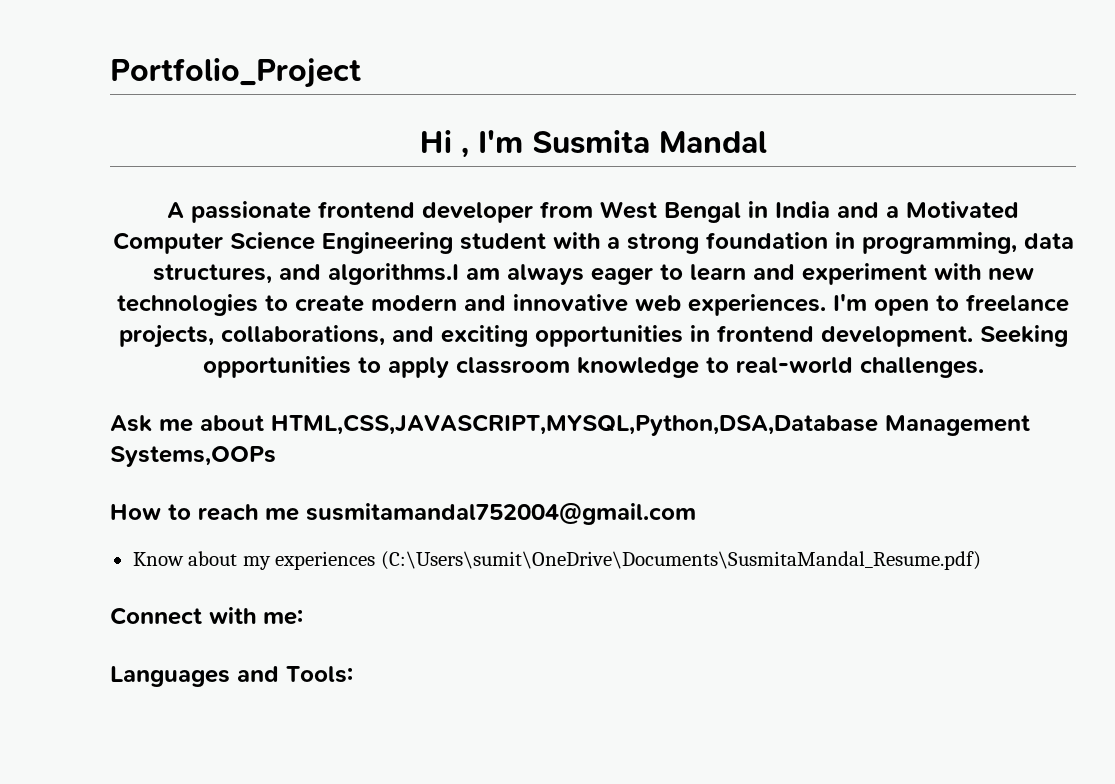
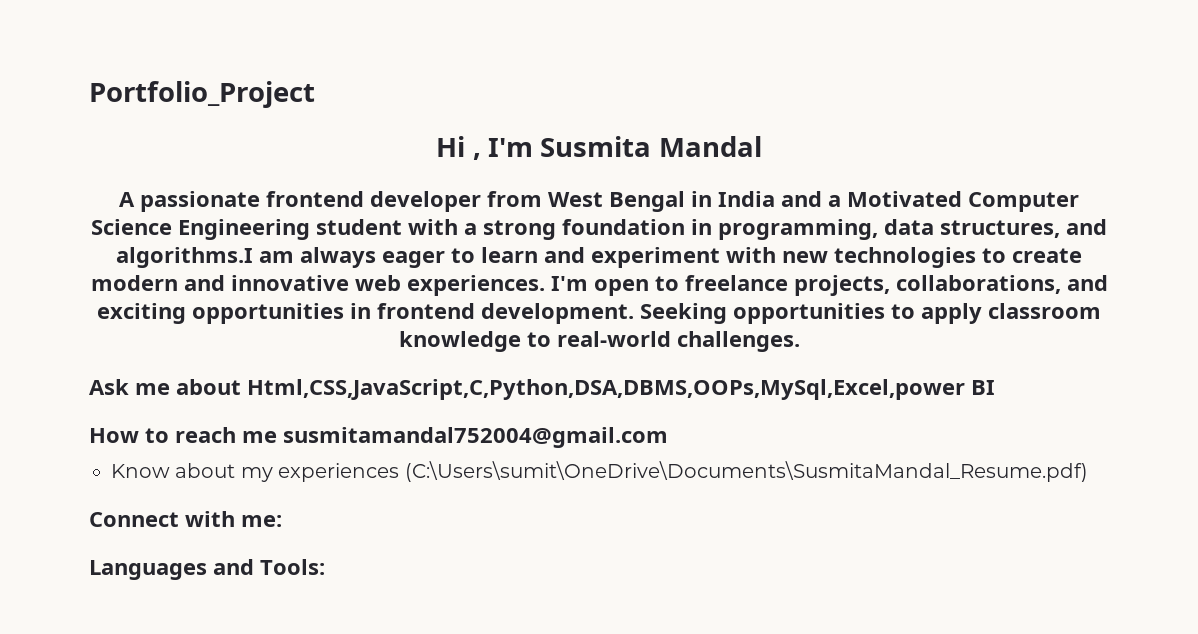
- Ask me about HTML,CSS,JAVASCRIPT,MYSQL,Python,DSA,Database Management Systems,OOPs
+ Ask me about Html,CSS,JavaScript,C,Python,DSA,DBMS,OOPs,MySql,Excel,power BI

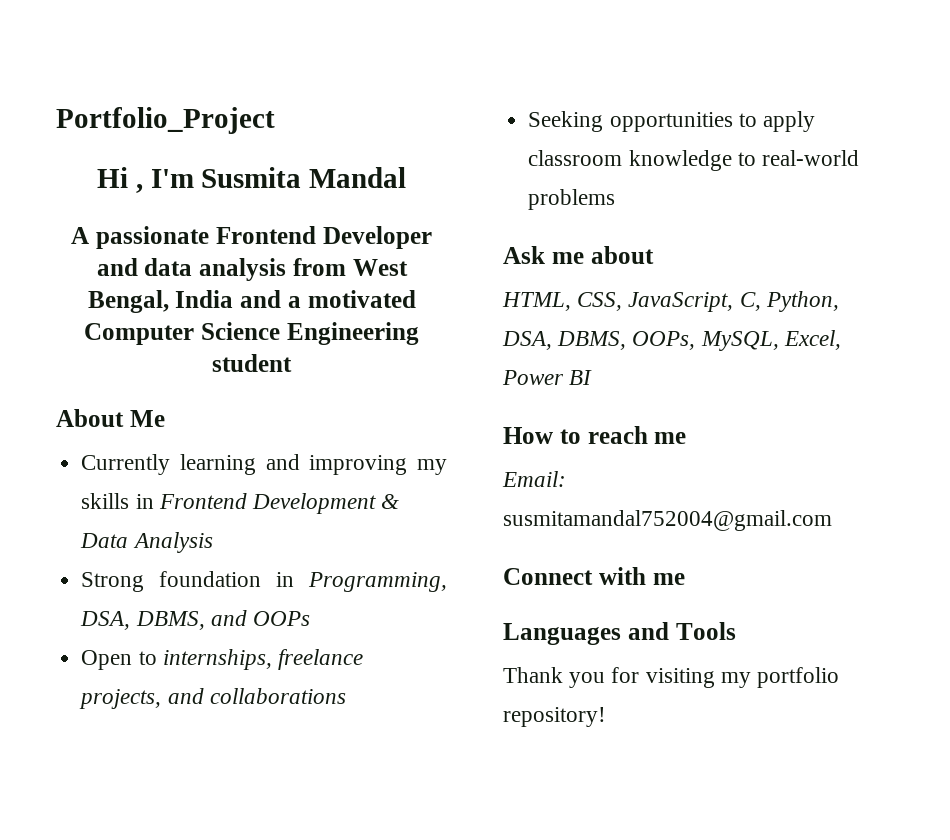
- A passionate frontend developer from West Bengal in India and a Motivated Computer Science Engineering student with a strong foundation in programming, data structures, and algorithms.I am always eager to learn and experiment with new technologies to create modern and innovative web experiences. I'm open to freelance projects, collaborations, and exciting opportunities in frontend development. Seeking opportunities to apply classroom knowledge to real-world challenges.
+ A passionate Frontend Developer and data analysis from West Bengal, India and a motivated Computer Science Engineering student
+ About Me
+ Currently learning and improving my skills in Frontend Development & Data Analysis
+ Strong foundation in Programming, DSA, DBMS, and OOPs
+ Open to internships, freelance projects, and collaborations
+ Seeking opportunities to apply classroom knowledge to real-world problems
- Ask me about Html,CSS,JavaScript,C,Python,DSA,DBMS,OOPs,MySql,Excel,power BI
+ Ask me about
+ HTML, CSS, JavaScript, C, Python, DSA, DBMS, OOPs, MySQL, Excel, Power BI
- How to reach me susmitamandal752004@gmail.com
+ How to reach me
+ Email: susmitamandal752004@gmail.com
- Know about my experiences (C:\Users\sumit\OneDrive\Documents\SusmitaMandal_Resume.pdf)
- Connect with me:
+ Connect with me
- Languages and Tools:
+ Languages and Tools
+ Thank you for visiting my portfolio repository!

